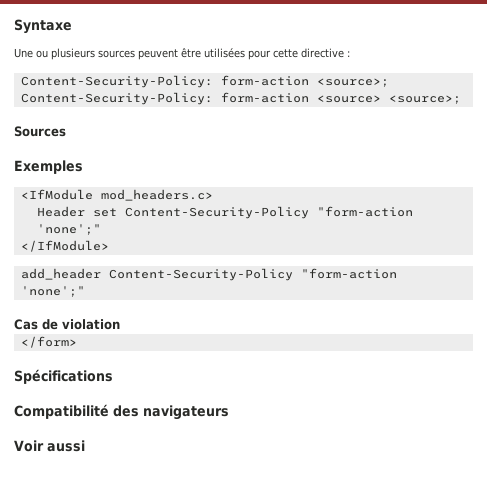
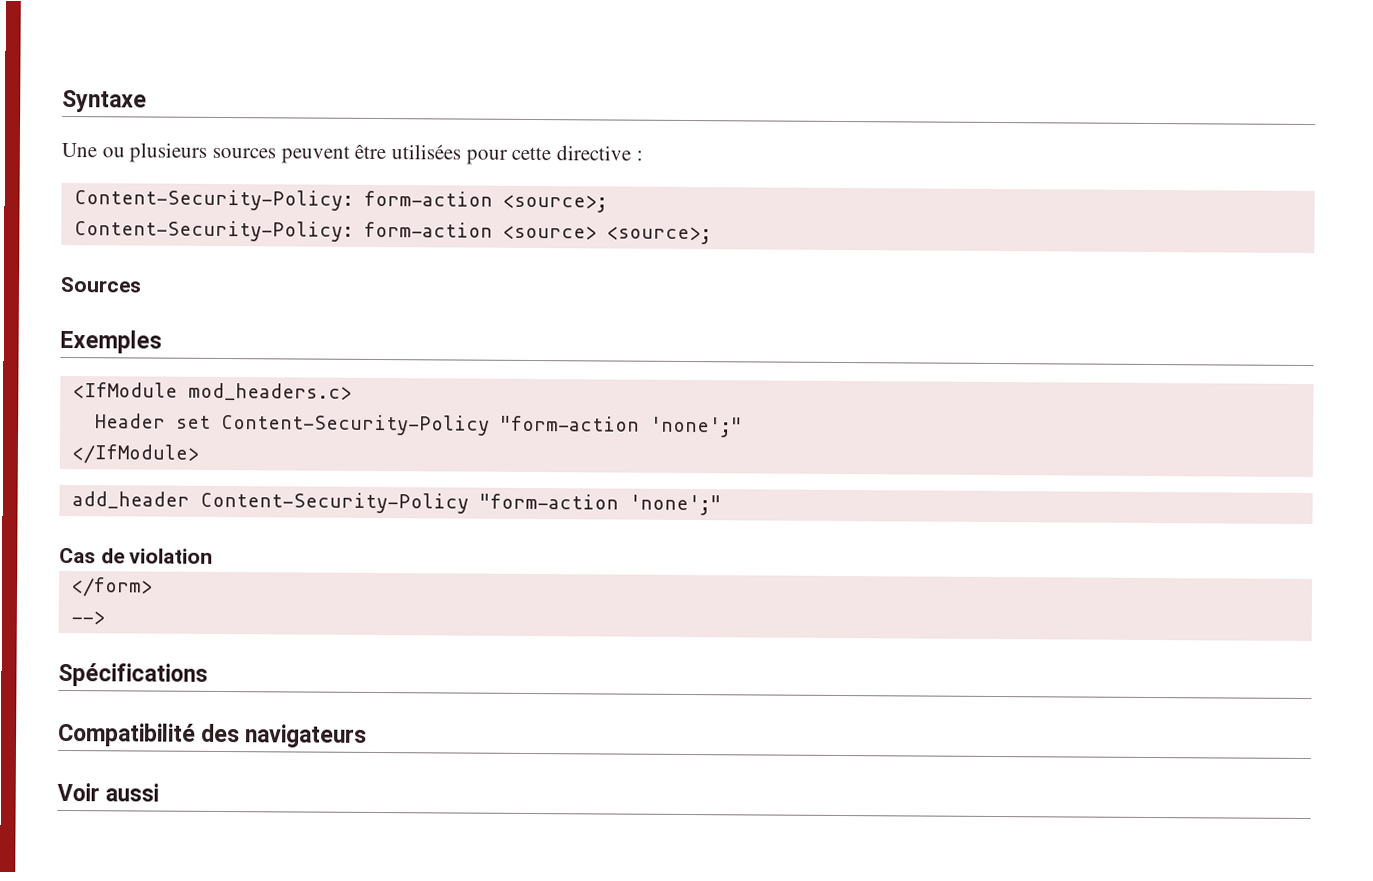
+ -->

